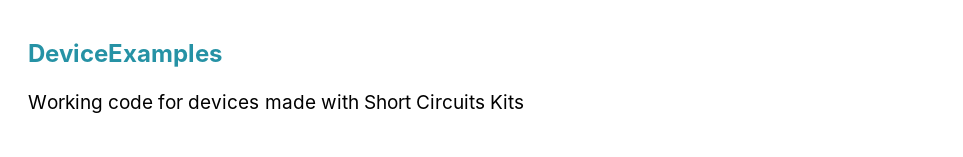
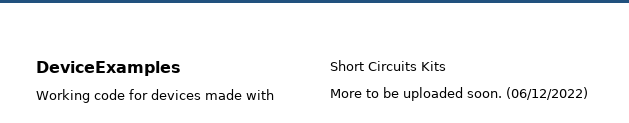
+ More to be uploaded soon. (06/12/2022)

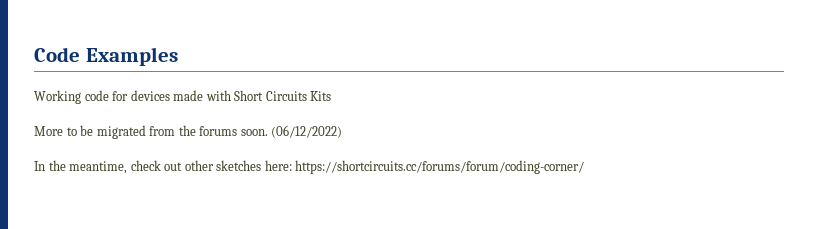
- DeviceExamples
+ Code Examples
- More to be uploaded soon. (06/12/2022)
+ More to be migrated from the forums soon. (06/12/2022)
+ In the meantime, check out other sketches here: https://shortcircuits.cc/forums/forum/coding-corner/

